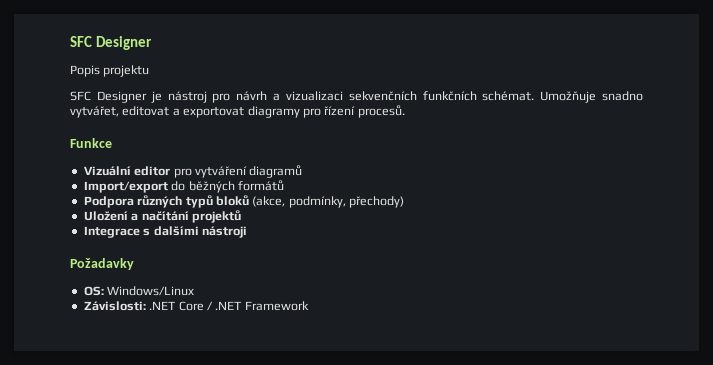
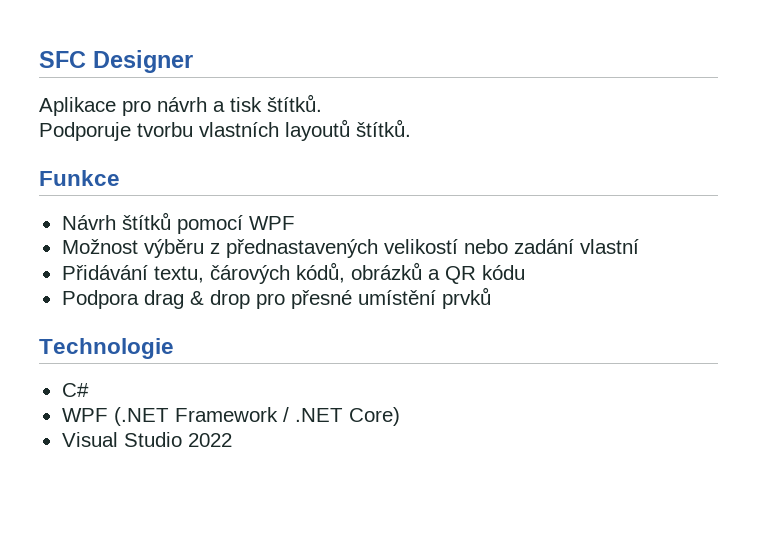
- Popis projektu
- SFC Designer je nástroj pro návrh a vizualizaci sekvenčních funkčních schémat. Umožňuje snadno vytvářet, editovat a exportovat diagramy pro řízení procesů.
+ Aplikace pro návrh a tisk štítků.
+ Podporuje tvorbu vlastních layoutů štítků.
  Funkce
- Vizuální editor pro vytváření diagramů
- Import/export do běžných formátů
- Podpora různých typů bloků (akce, podmínky, přechody)
- Uložení a načítání projektů
- Integrace s dalšími nástroji
- Požadavky
- OS: Windows/Linux
- Závislosti: .NET Core / .NET Framework
+ Návrh štítků pomocí WPF
+ Možnost výběru z přednastavených velikostí nebo zadání vlastní
+ Přidávání textu, čárových kódů, obrázků a QR kódu
+ Podpora drag & drop pro přesné umístění prvků
+ Technologie
+ C#
+ WPF (.NET Framework / .NET Core)
+ Visual Studio 2022

